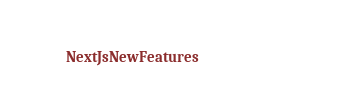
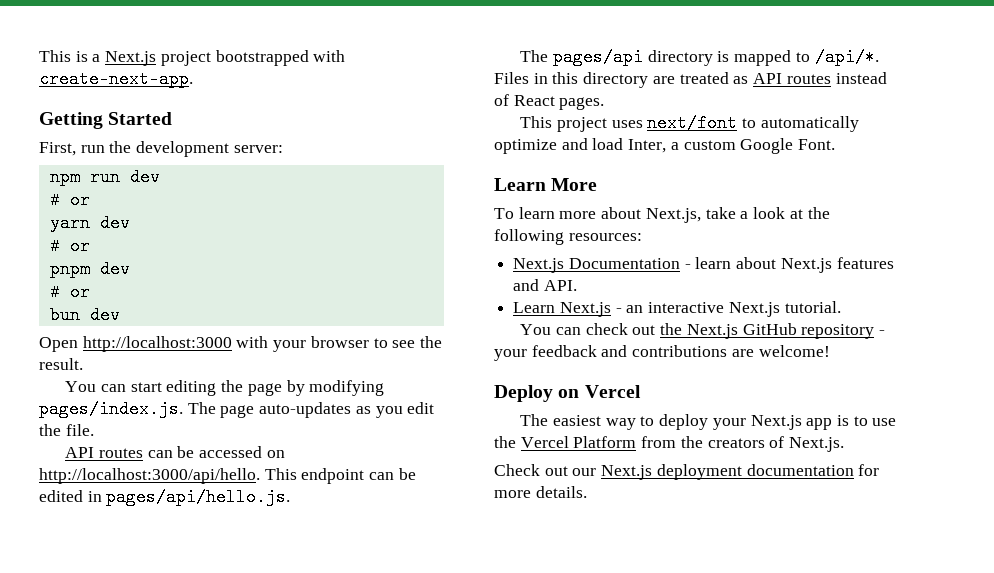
- NextJsNewFeatures
+ This is a Next.js project bootstrapped with create-next-app.
+ Getting Started
+ First, run the development server:
+ npm run dev
+ # or
+ yarn dev
+ # or
+ pnpm dev
+ # or
+ bun dev
+ Open http://localhost:3000 with your browser to see the result.
+ You can start editing the page by modifying pages/index.js. The page auto-updates as you edit the file.
+ API routes can be accessed on http://localhost:3000/api/hello. This endpoint can be edited in pages/api/hello.js.
+ The pages/api directory is mapped to /api/*. Files in this directory are treated as API routes instead of React pages.
+ This project uses next/font to automatically optimize and load Inter, a custom Google Font.
+ Learn More
+ To learn more about Next.js, take a look at the following resources:
+ Next.js Documentation - learn about Next.js features and API.
+ Learn Next.js - an interactive Next.js tutorial.
+ You can check out the Next.js GitHub repository - your feedback and contributions are welcome!
+ Deploy on Vercel
+ The easiest way to deploy your Next.js app is to use the Vercel Platform from the creators of Next.js.
+ Check out our Next.js deployment documentation for more details.

